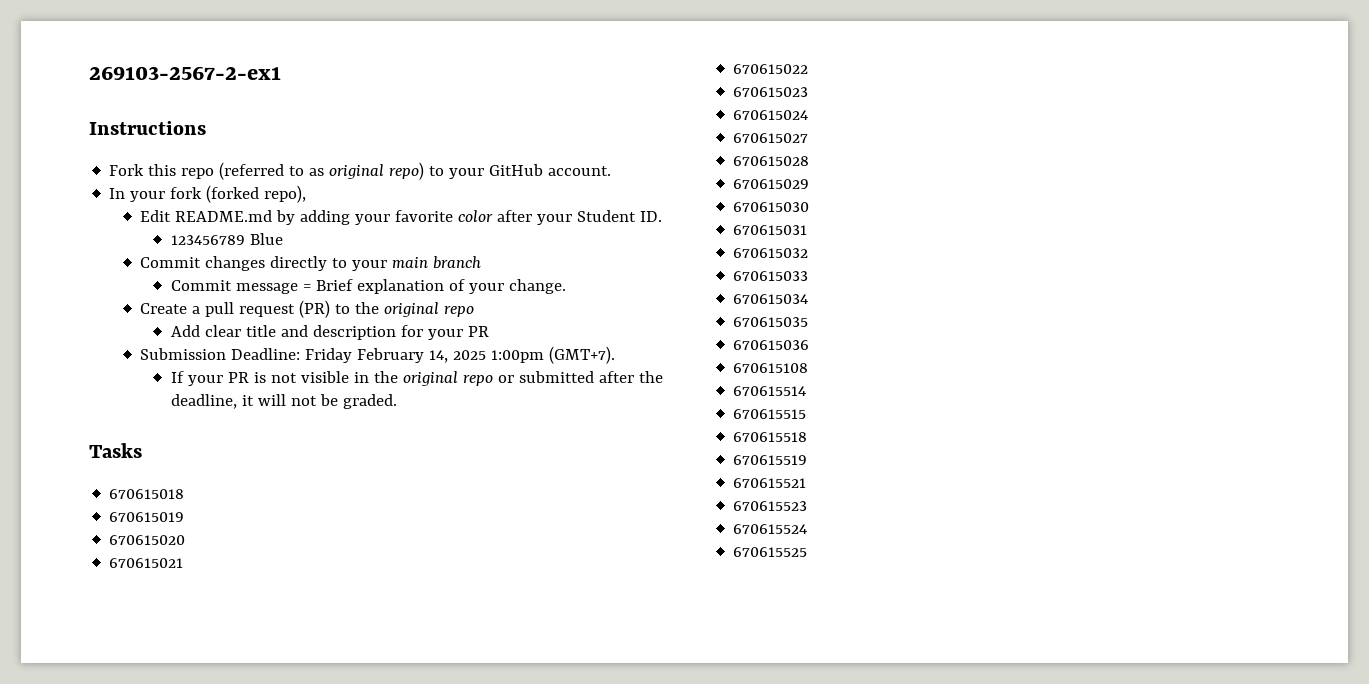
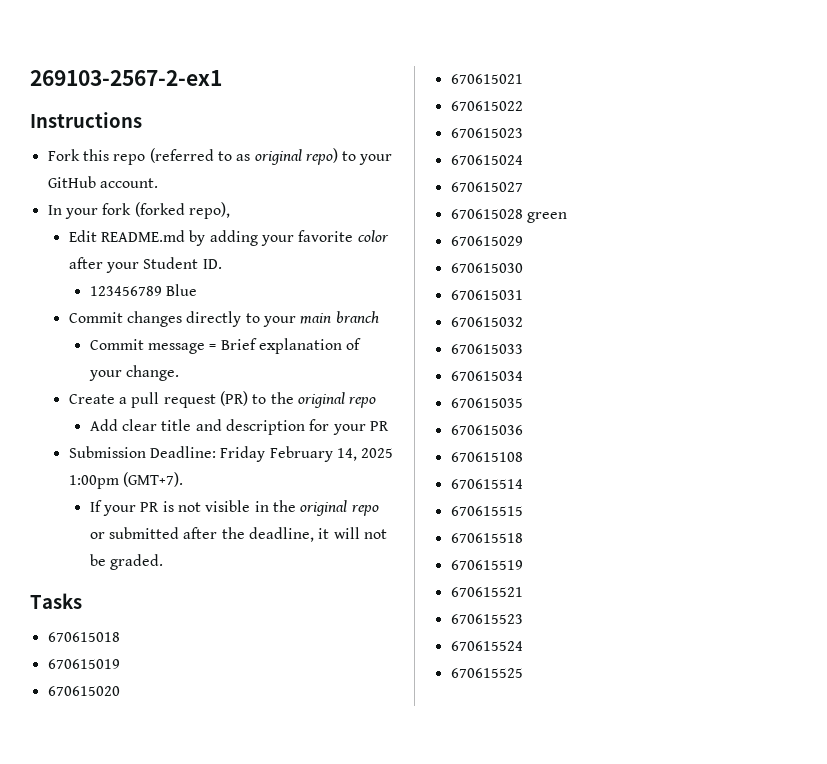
- 670615028
+ 670615028 green

